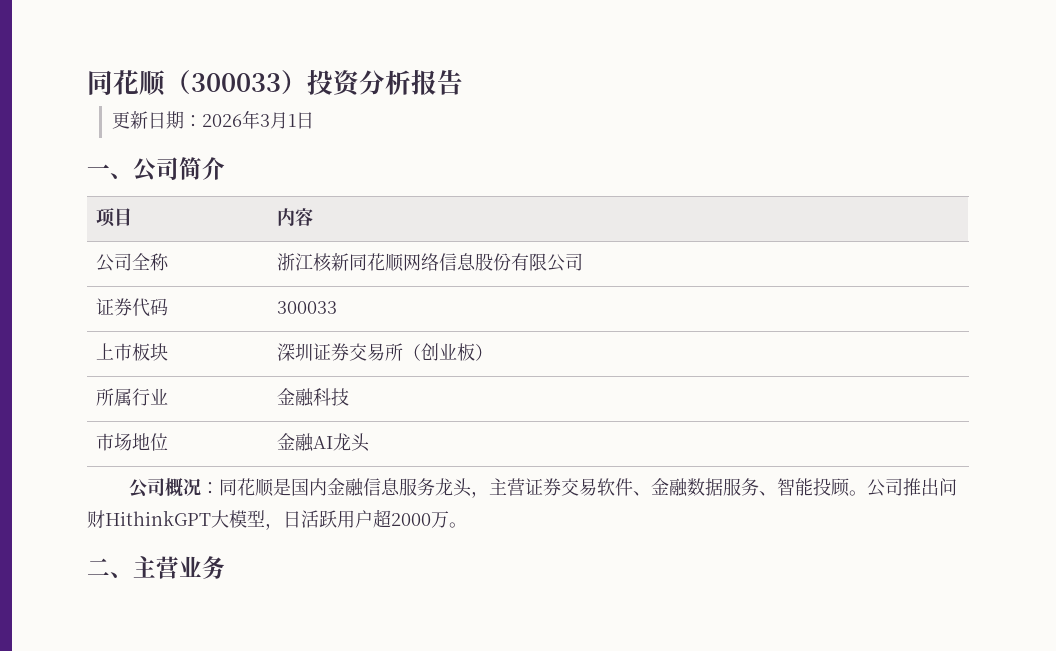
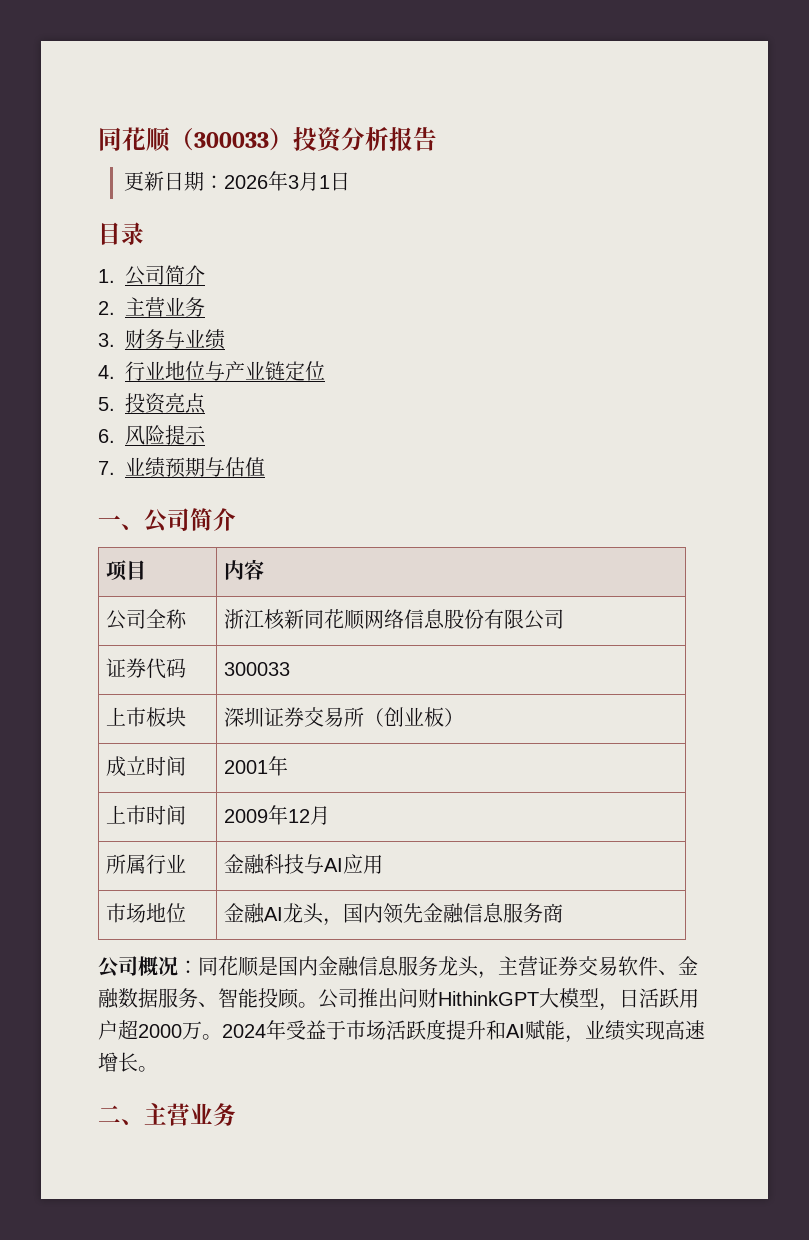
+ 目录
+ 1.公司简介
+ 2.主营业务
+ 3.财务与业绩
+ 4.行业地位与产业链定位
+ 5.投资亮点
+ 6.风险提示
+ 7.业绩预期与估值
+ 成立时间 | 2001年
+ 上市时间 | 2009年12月
- 所属行业 | 金融科技
+ 所属行业 | 金融科技与AI应用
- 市场地位 | 金融AI龙头
+ 市场地位 | 金融AI龙头，国内领先金融信息服务商
+ 2024年受益于市场活跃度提升和AI赋能，业绩实现高速增长。

